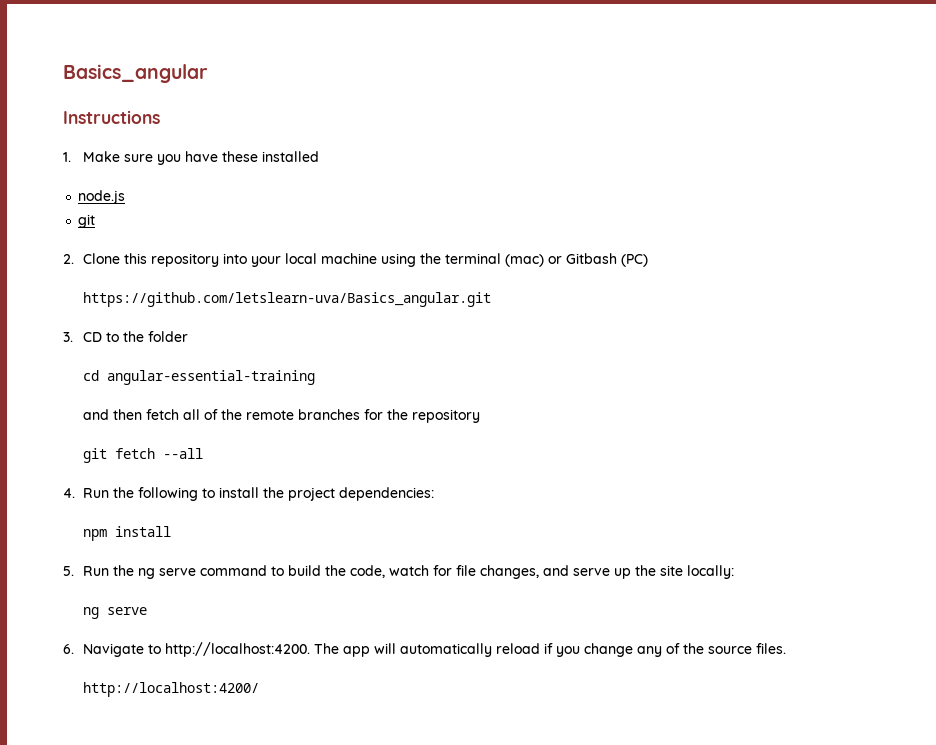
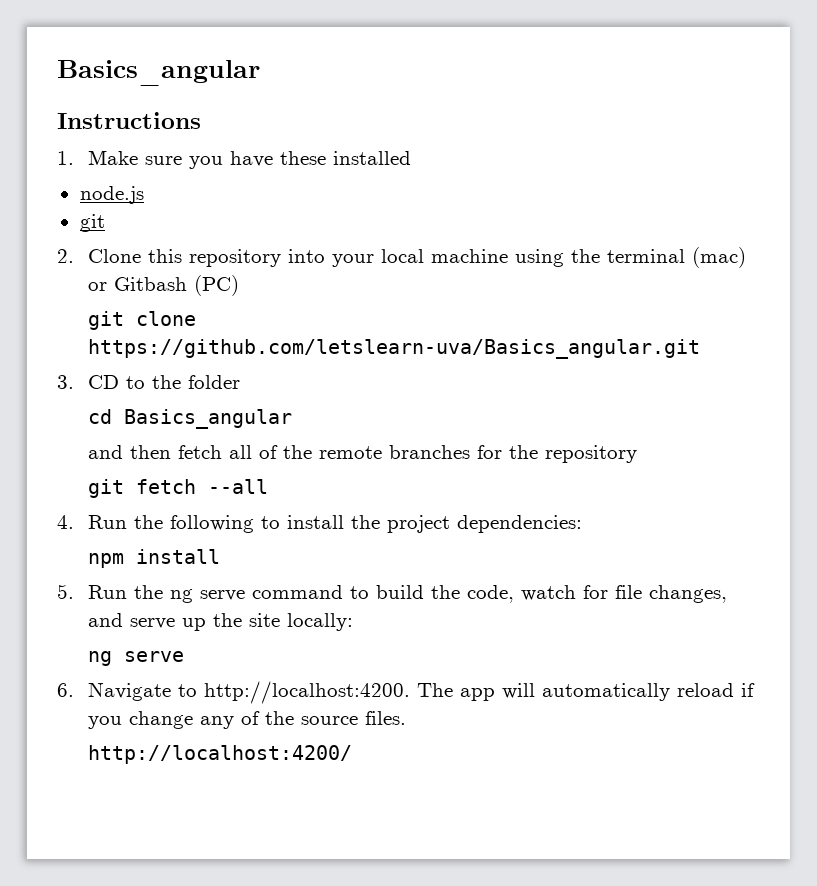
- https://github.com/letslearn-uva/Basics_angular.git
+ git clone https://github.com/letslearn-uva/Basics_angular.git
- cd angular-essential-training
+ cd Basics_angular

